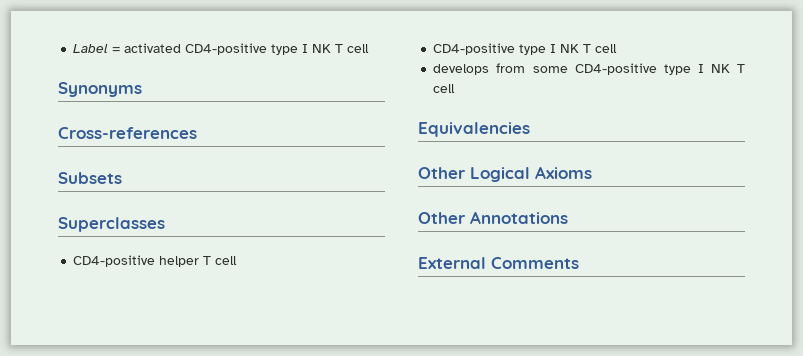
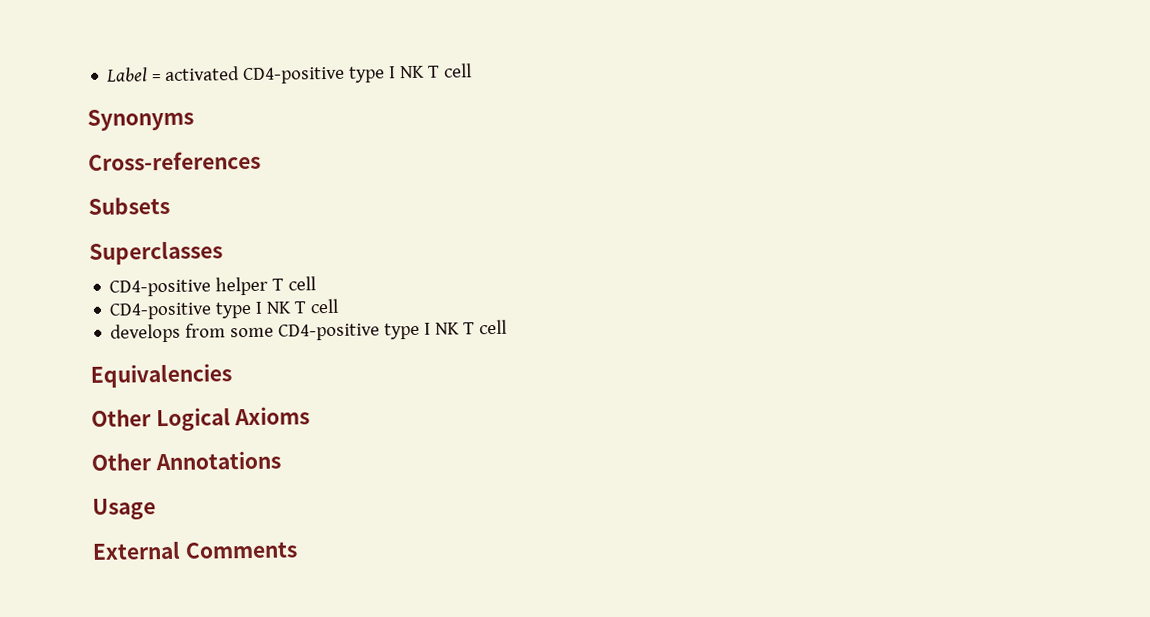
+ Usage

